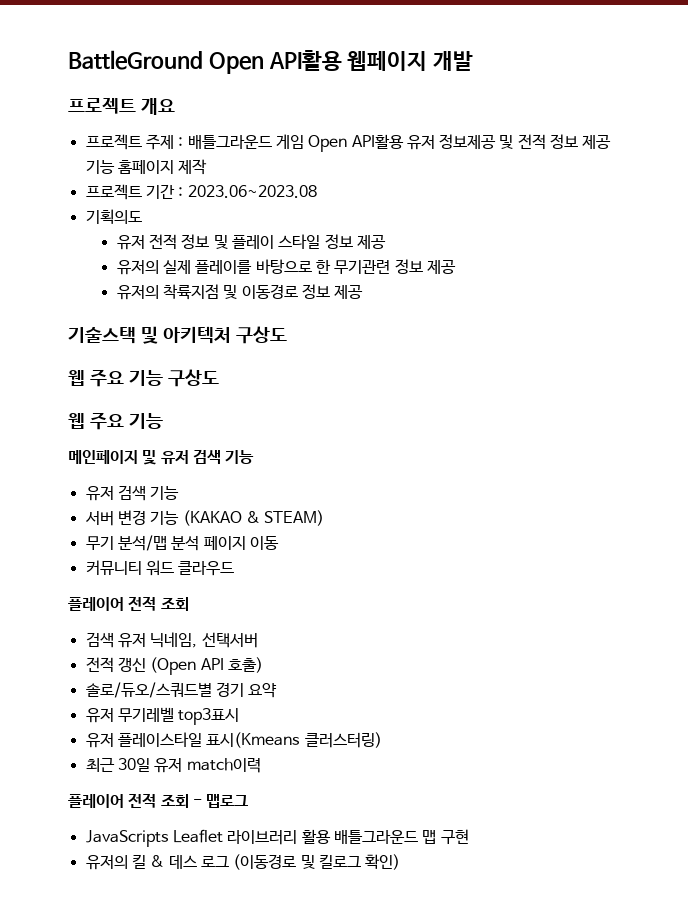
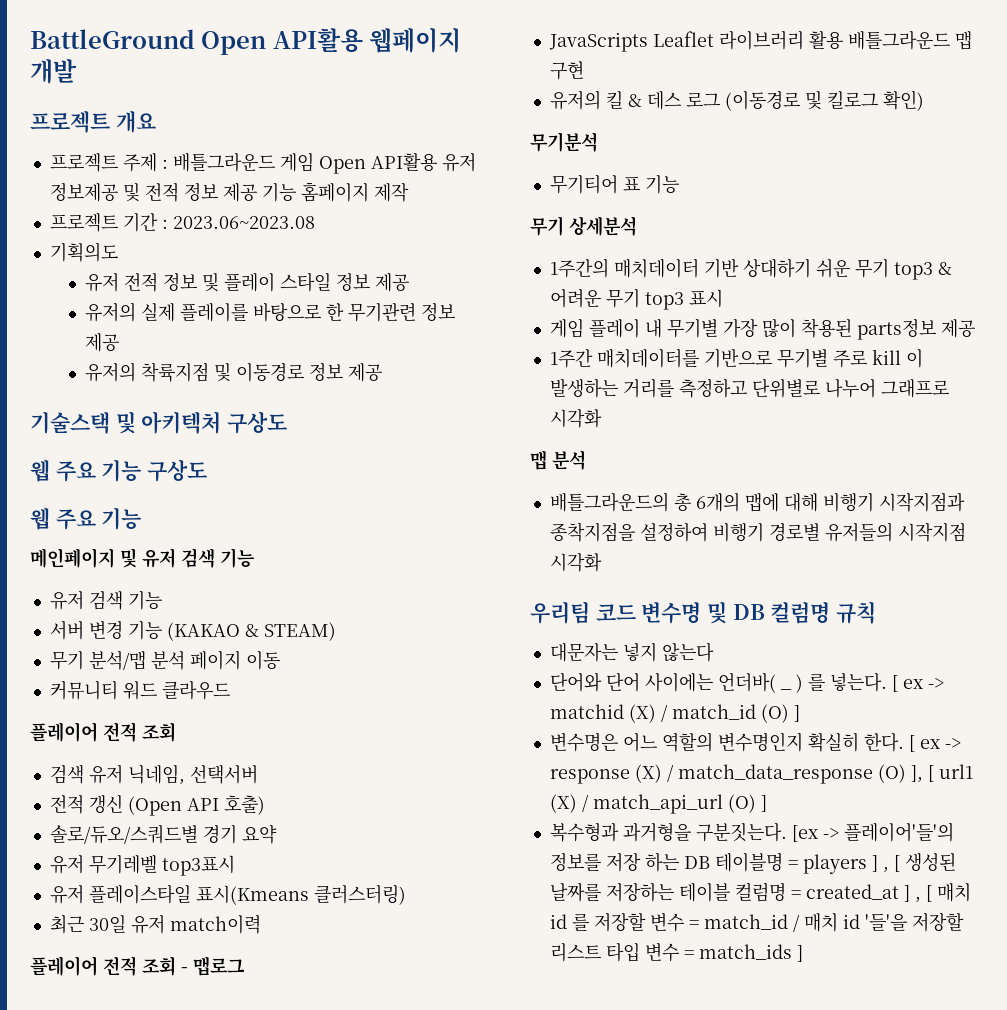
+ 무기분석
+ 무기티어 표 기능
+ 무기 상세분석
+ 1주간의 매치데이터 기반 상대하기 쉬운 무기 top3 & 어려운 무기 top3 표시
+ 게임 플레이 내 무기별 가장 많이 착용된 parts정보 제공
+ 1주간 매치데이터를 기반으로 무기별 주로 kill 이 발생하는 거리를 측정하고 단위별로 나누어 그래프로 시각화
+ 맵 분석
+ 배틀그라운드의 총 6개의 맵에 대해 비행기 시작지점과 종착지점을 설정하여 비행기 경로별 유저들의 시작지점 시각화
+ 우리팀 코드 변수명 및 DB 컬럼명 규칙
+ 대문자는 넣지 않는다
+ 단어와 단어 사이에는 언더바( _ ) 를 넣는다. [ ex -> matchid (X) / match_id (O) ]
+ 변수명은 어느 역할의 변수명인지 확실히 한다. [ ex -> response (X) / match_data_response (O) ], [ url1 (X) / match_api_url (O) ]
+ 복수형과 과거형을 구분짓는다. [ex -> 플레이어'들'의 정보를 저장 하는 DB 테이블명 = players ] , [ 생성된 날짜를 저장하는 테이블 컬럼명 = created_at ] , [ 매치 id 를 저장할 변수 = match_id / 매치 id '들'을 저장할 리스트 타입 변수 = match_ids ]

